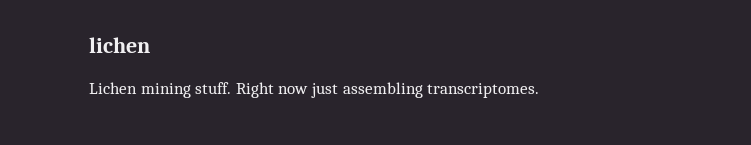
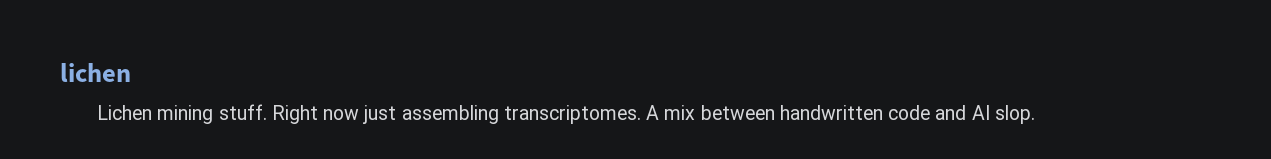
+ A mix between handwritten code and AI slop.

